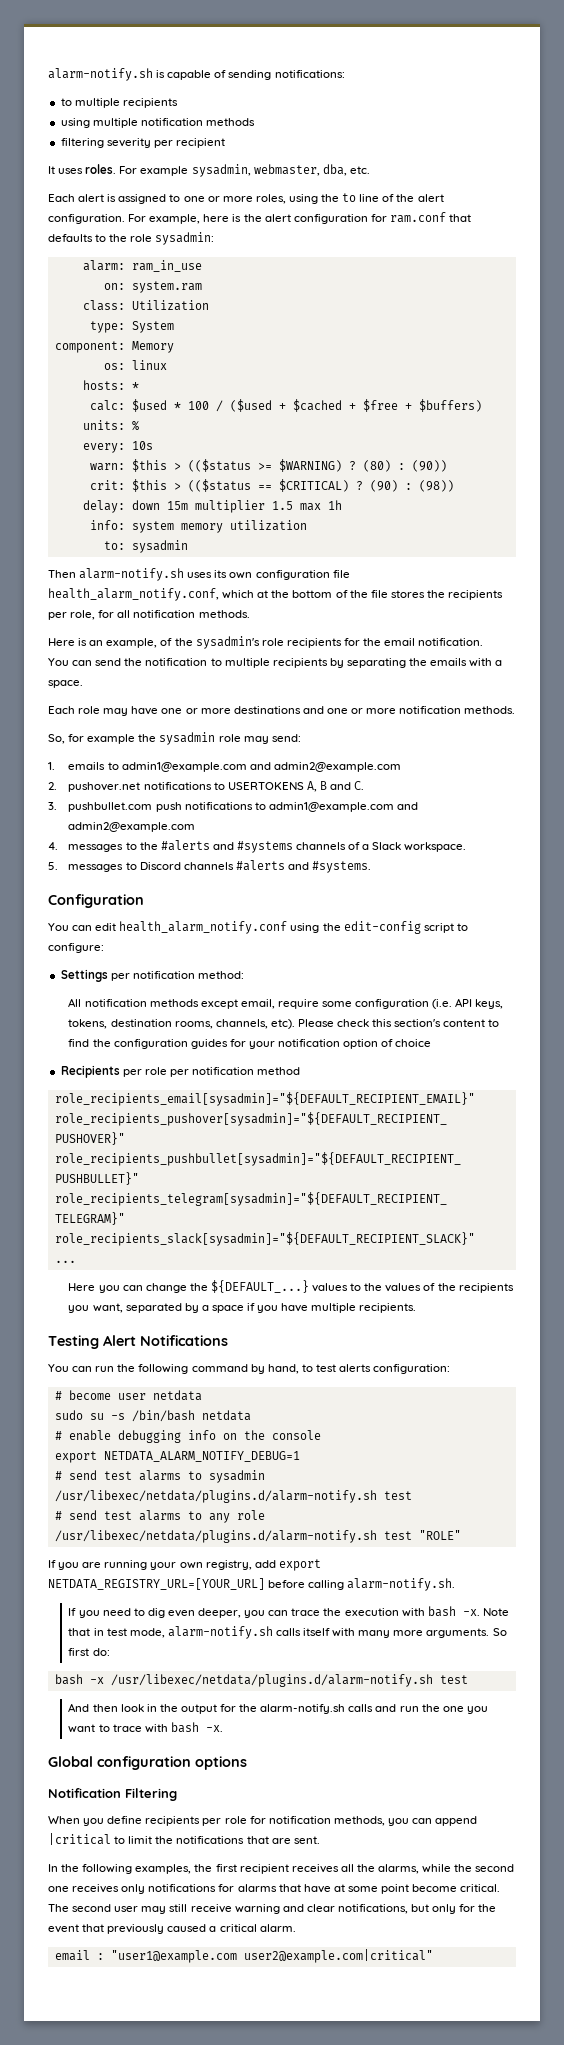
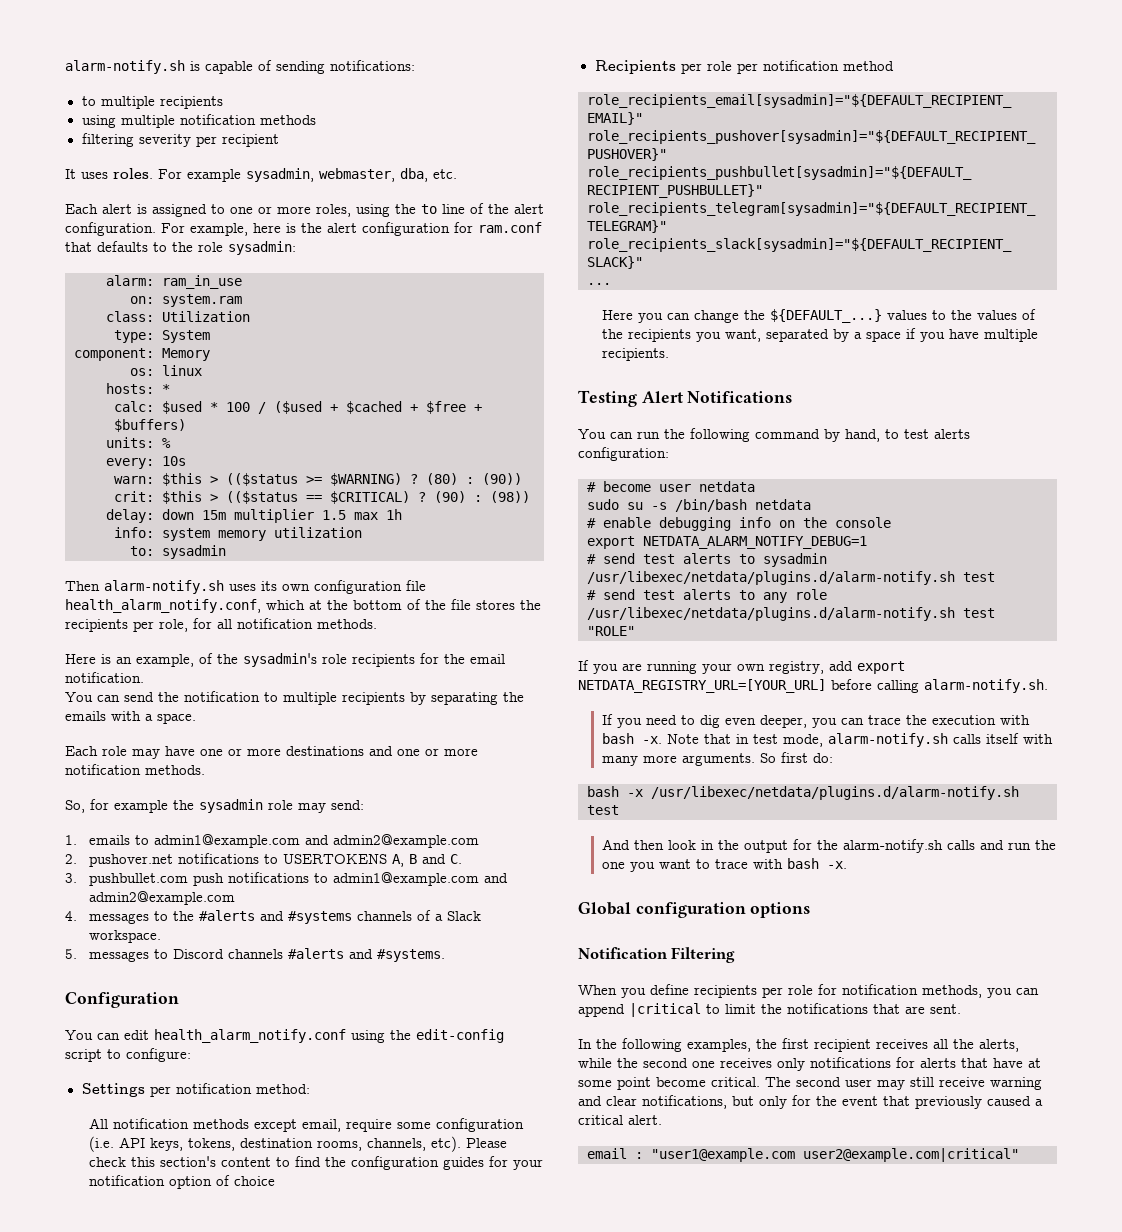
- # send test alarms to sysadmin
+ # send test alerts to sysadmin
- # send test alarms to any role
+ # send test alerts to any role
- In the following examples, the first recipient receives all the alarms, while the second one receives only notifications for alarms that have at some point become critical.
+ In the following examples, the first recipient receives all the alerts, while the second one receives only notifications for alerts that have at some point become critical.
- The second user may still receive warning and clear notifications, but only for the event that previously caused a critical alarm.
+ The second user may still receive warning and clear notifications, but only for the event that previously caused a critical alert.

